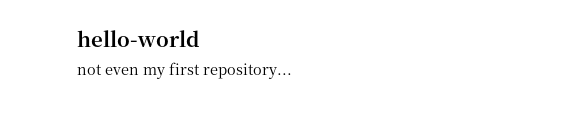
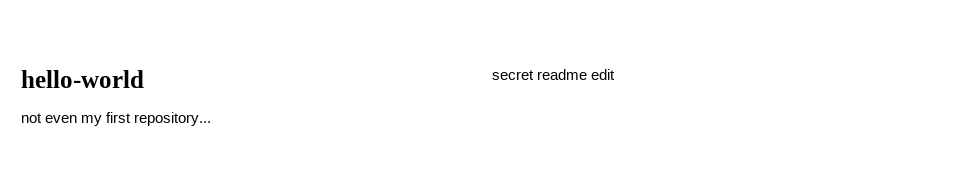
+ secret readme edit

